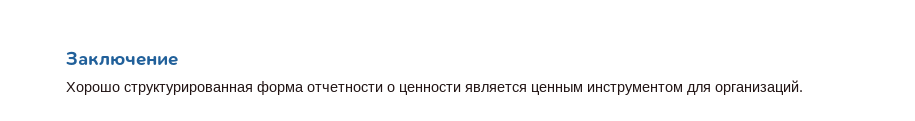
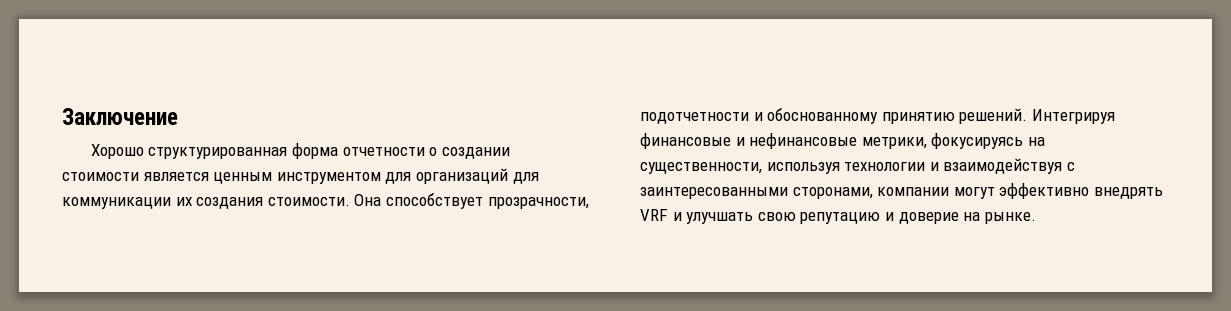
- Хорошо структурированная форма отчетности о ценности является ценным инструментом для организаций.
+ Хорошо структурированная форма отчетности о создании стоимости является ценным инструментом для организаций для коммуникации их создания стоимости. Она способствует прозрачности, подотчетности и обоснованному принятию решений. Интегрируя финансовые и нефинансовые метрики, фокусируясь на существенности, используя технологии и взаимодействуя с заинтересованными сторонами, компании могут эффективно внедрять VRF и улучшать свою репутацию и доверие на рынке.

